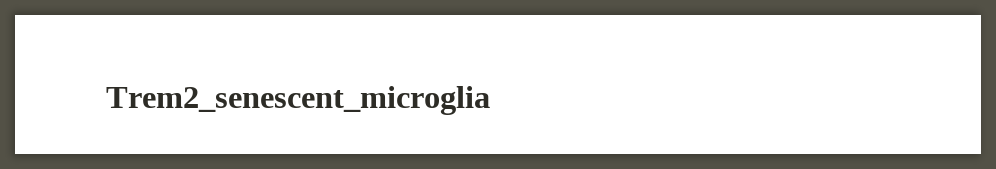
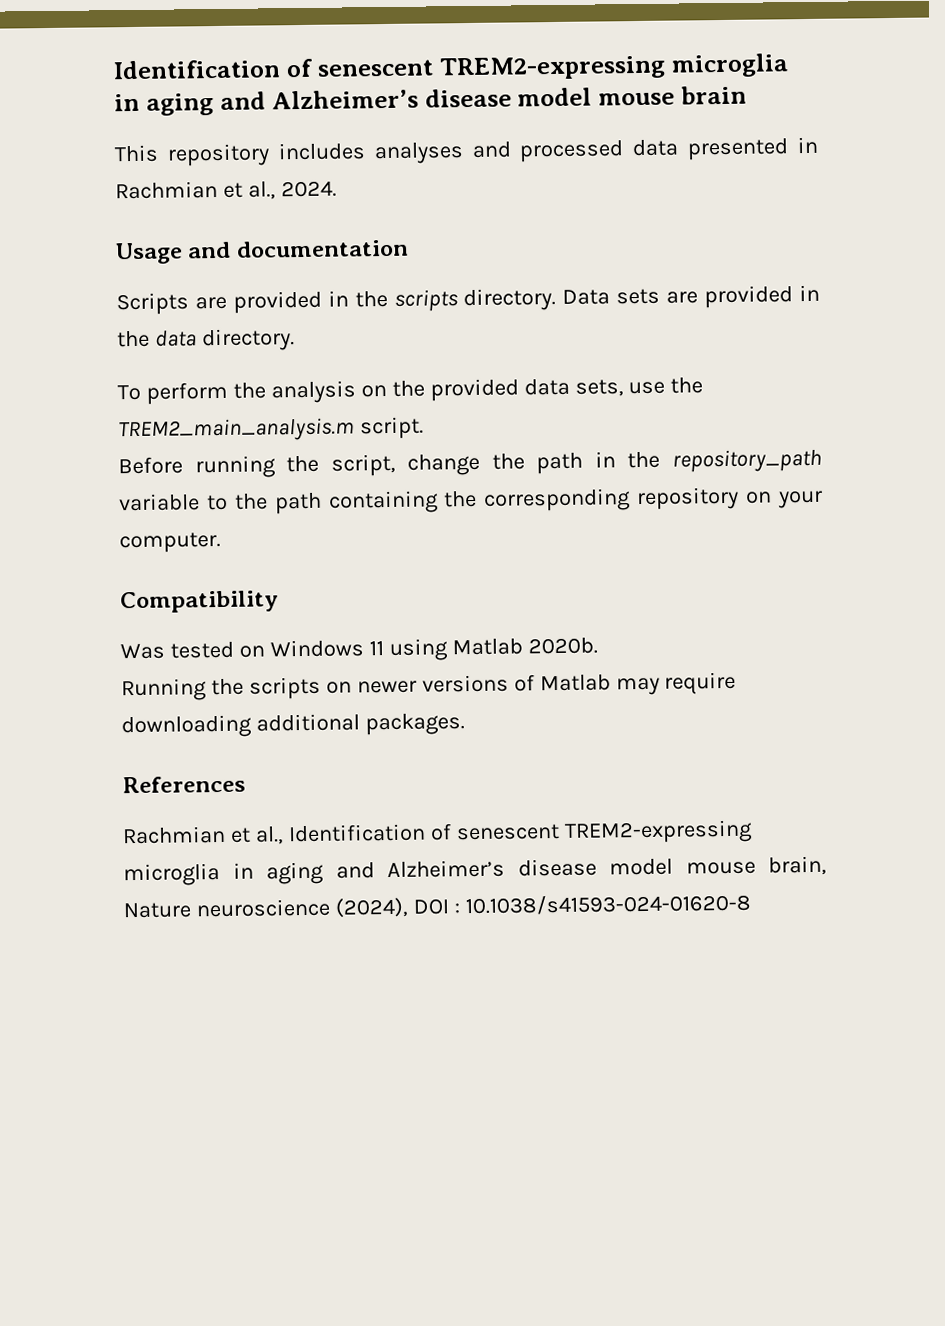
- Trem2_senescent_microglia
+ Identification of senescent TREM2-expressing microglia in aging and Alzheimer’s disease model mouse brain
+ This repository includes analyses and processed data presented in Rachmian et al., 2024.
+ Usage and documentation
+ Scripts are provided in the scripts directory. Data sets are provided in the data directory.
+ To perform the analysis on the provided data sets, use the TREM2_main_analysis.m script.
+ Before running the script, change the path in the repository_path variable to the path containing the corresponding repository on your computer.
+ Compatibility
+ Was tested on Windows 11 using Matlab 2020b.
+ Running the scripts on newer versions of Matlab may require downloading additional packages.
+ References
+ Rachmian et al., Identification of senescent TREM2-expressing microglia in aging and Alzheimer’s disease model mouse brain, Nature neuroscience (2024), DOI : 10.1038/s41593-024-01620-8

